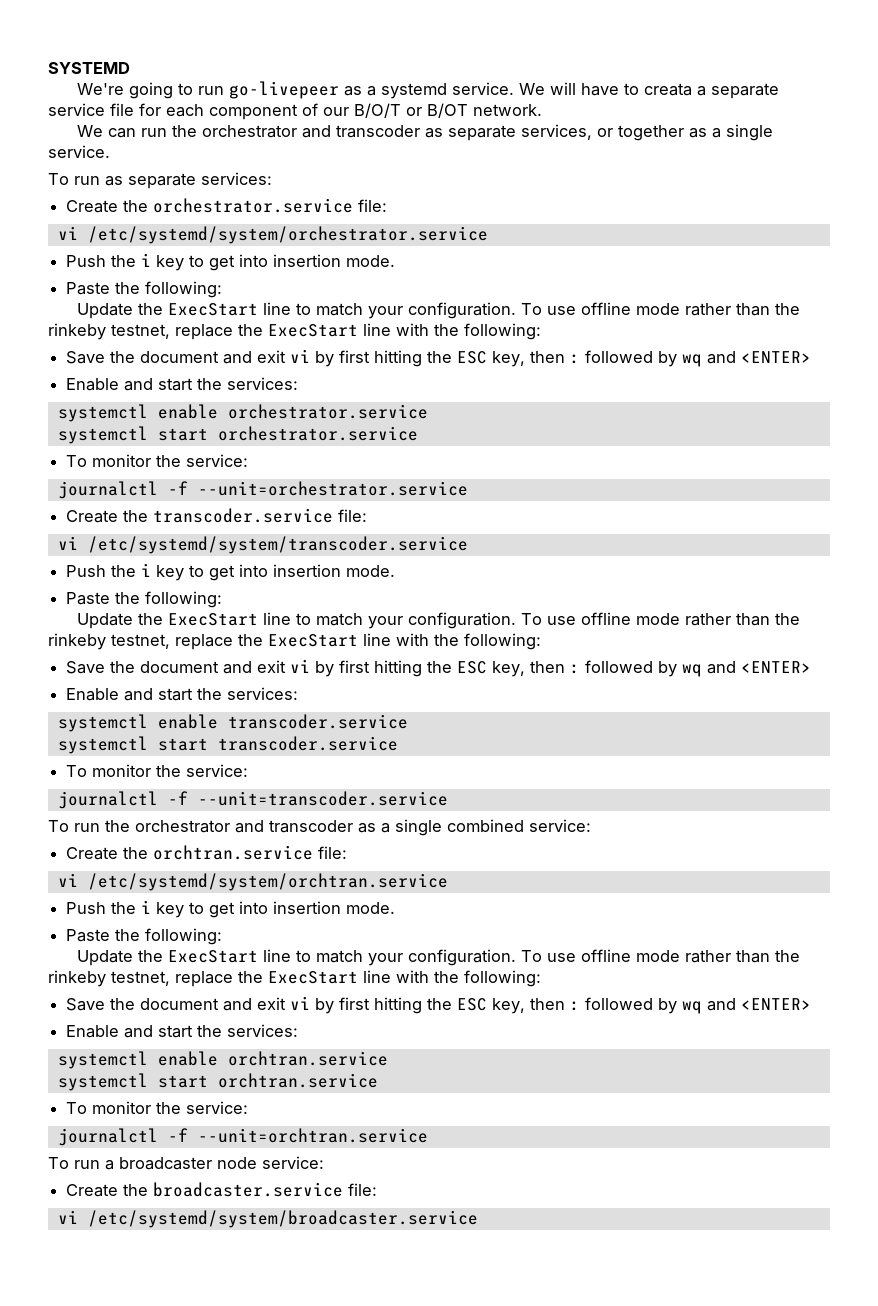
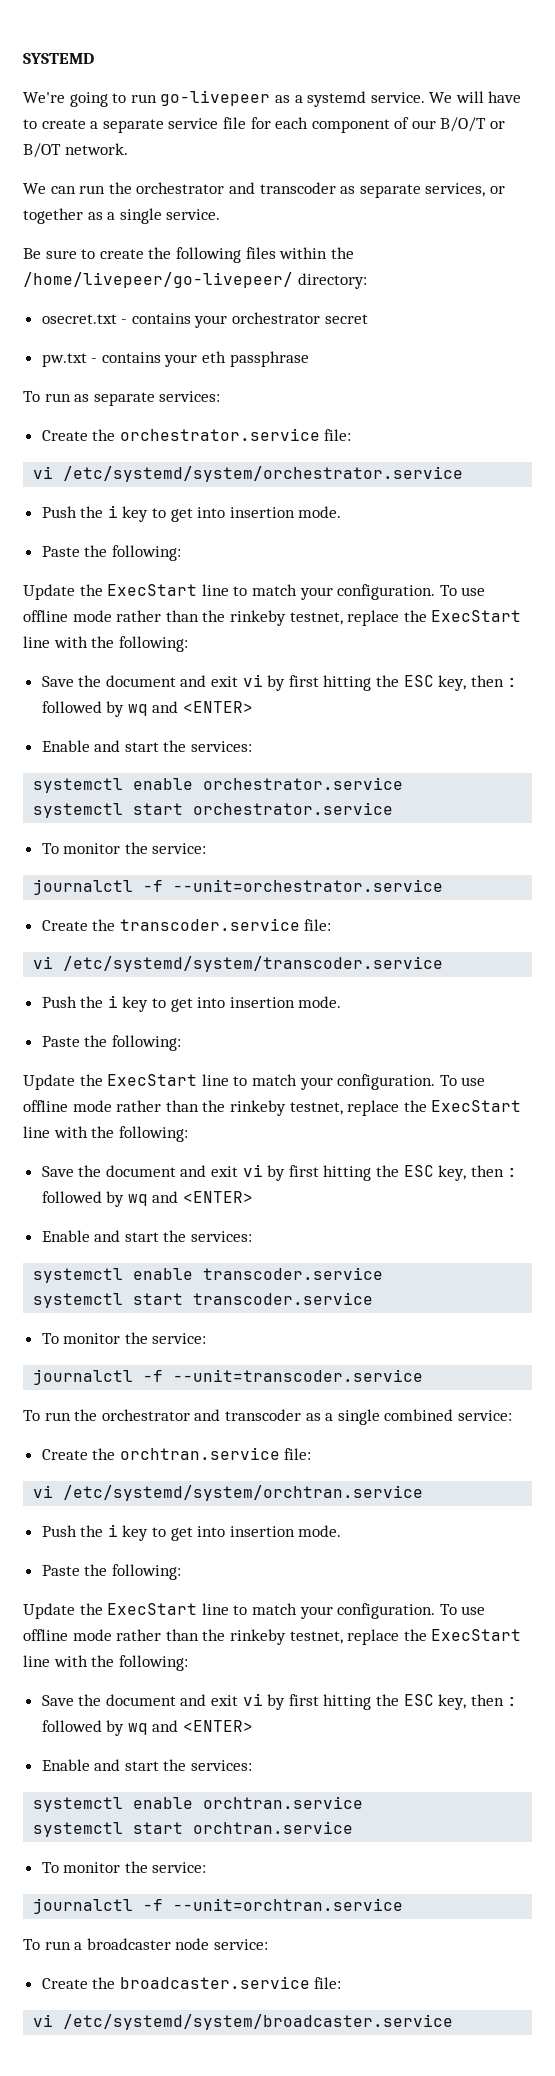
- We will have to creata a separate service file for each component of our B/O/T or B/OT network.
+ We will have to create a separate service file for each component of our B/O/T or B/OT network.
+ Be sure to create the following files within the /home/livepeer/go-livepeer/ directory:
+ osecret.txt - contains your orchestrator secret
+ pw.txt - contains your eth passphrase

